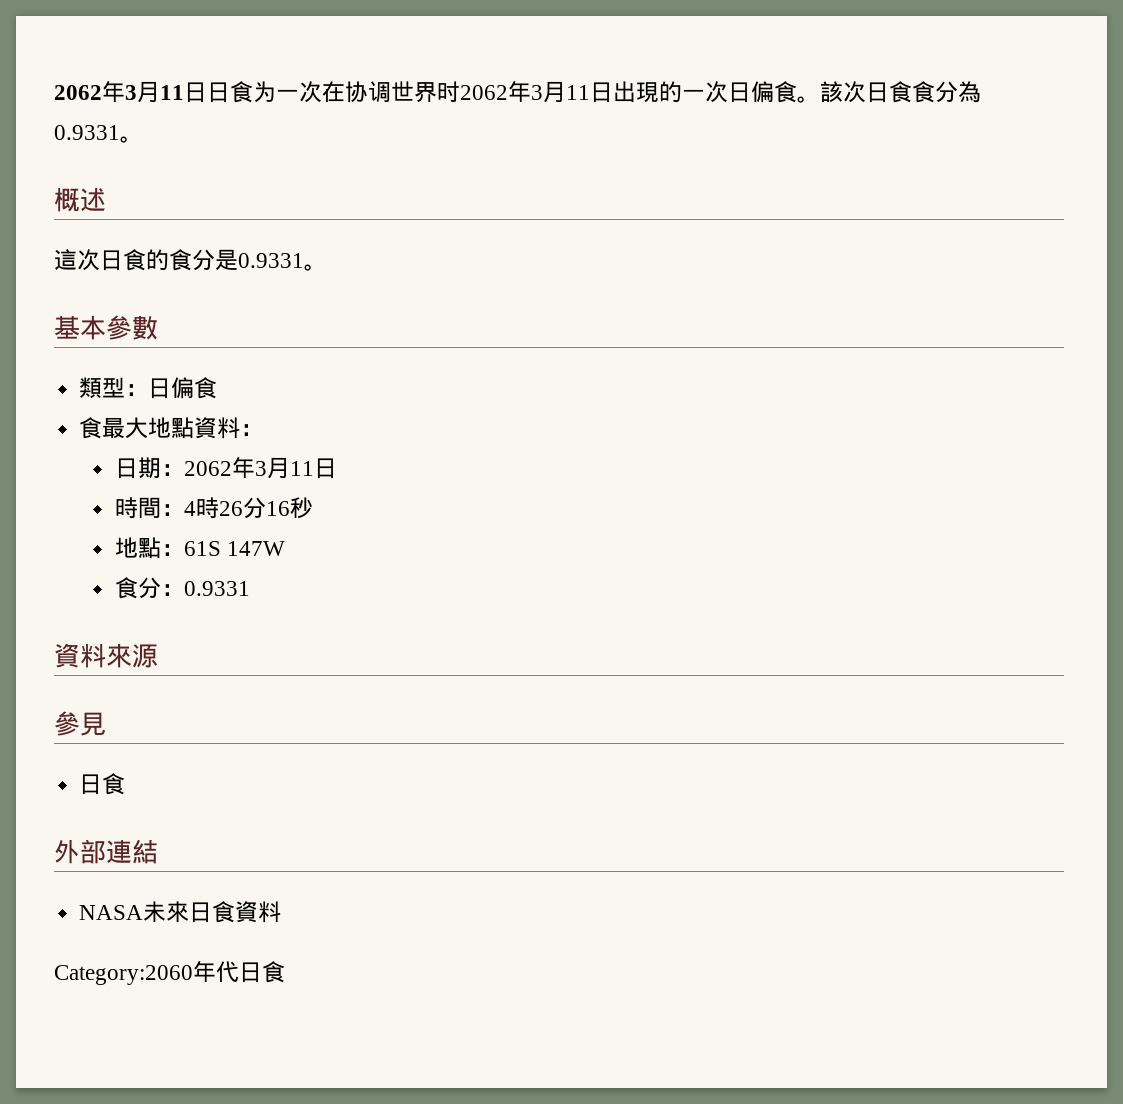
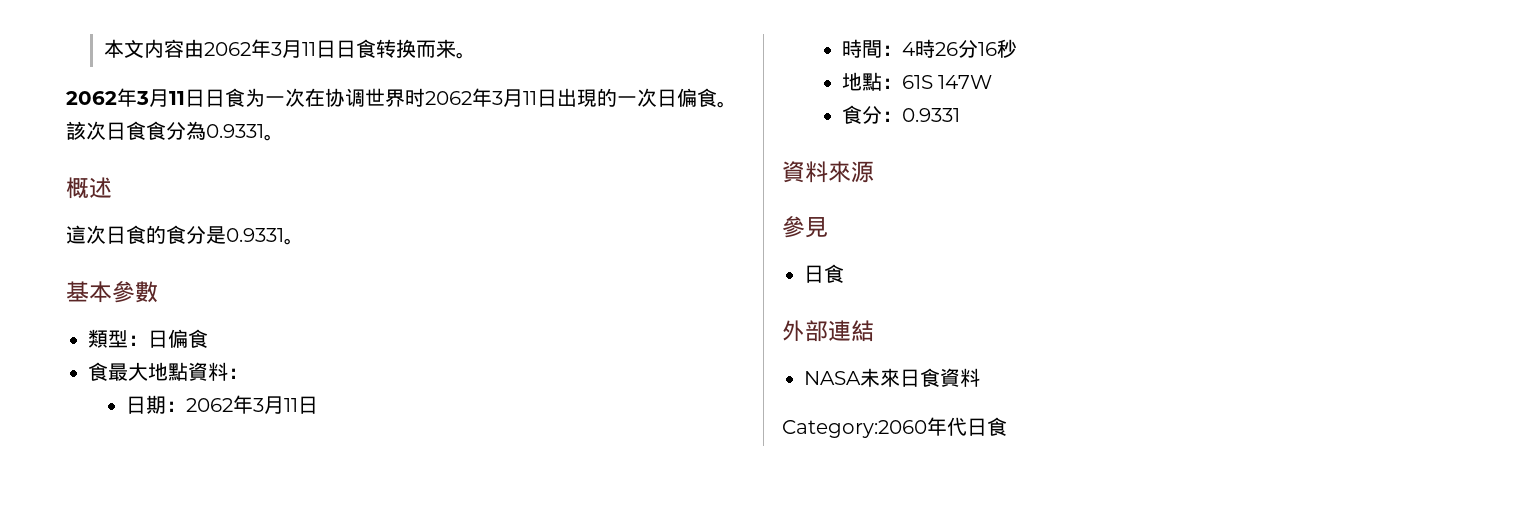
+ 本文内容由2062年3月11日日食转换而来。

